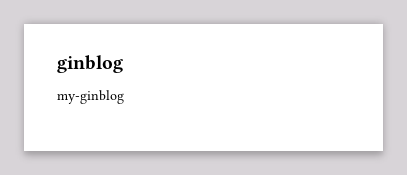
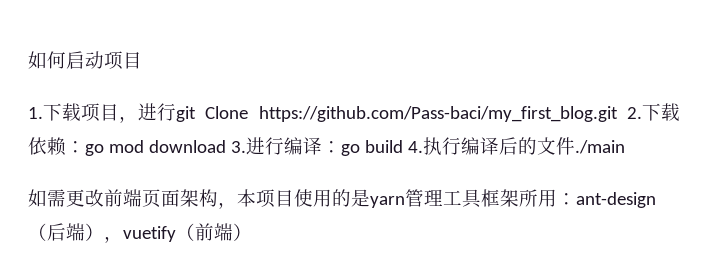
- ginblog
- my-ginblog
+ 如何启动项目
+ 1.下载项目，进行git Clone https://github.com/Pass-baci/my_first_blog.git 2.下载依赖：go mod download 3.进行编译：go build 4.执行编译后的文件./main
+ 如需更改前端页面架构，本项目使用的是yarn管理工具框架所用：ant-design（后端），vuetify（前端）

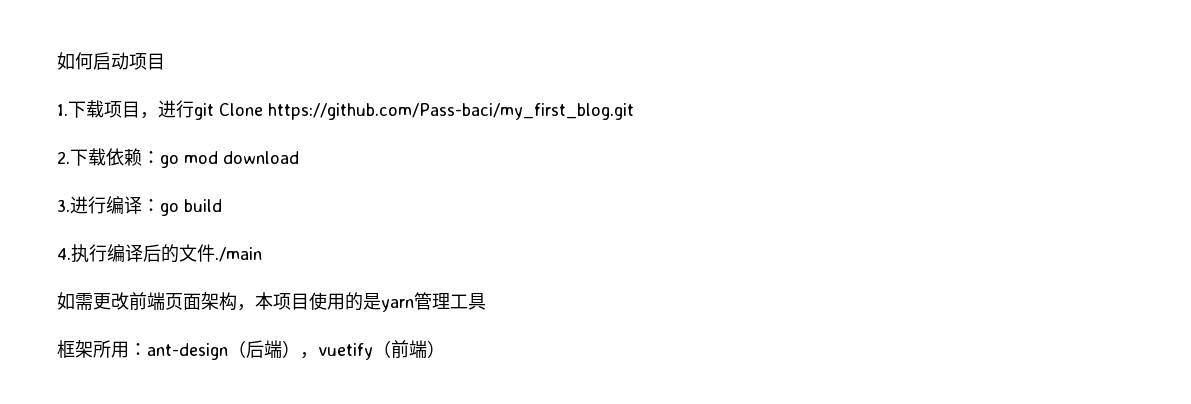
- 1.下载项目，进行git Clone https://github.com/Pass-baci/my_first_blog.git 2.下载依赖：go mod download 3.进行编译：go build 4.执行编译后的文件./main
+ 1.下载项目，进行git Clone https://github.com/Pass-baci/my_first_blog.git
+ 2.下载依赖：go mod download
+ 3.进行编译：go build
+ 4.执行编译后的文件./main
- 如需更改前端页面架构，本项目使用的是yarn管理工具框架所用：ant-design（后端），vuetify（前端）
+ 如需更改前端页面架构，本项目使用的是yarn管理工具
+ 框架所用：ant-design（后端），vuetify（前端）

